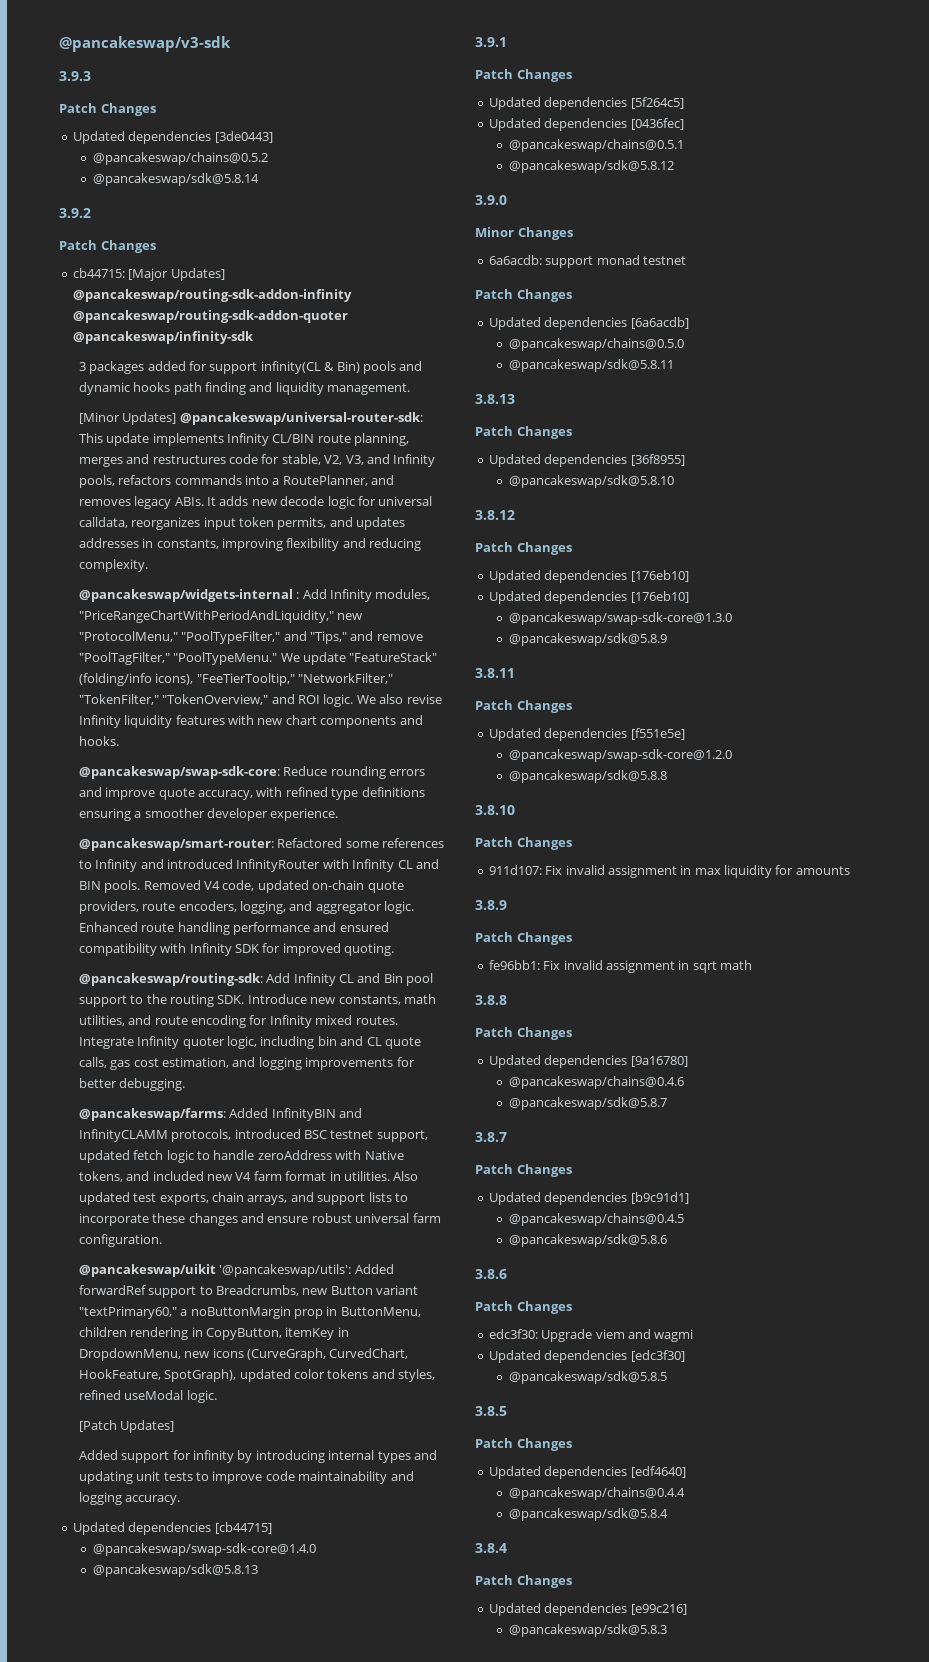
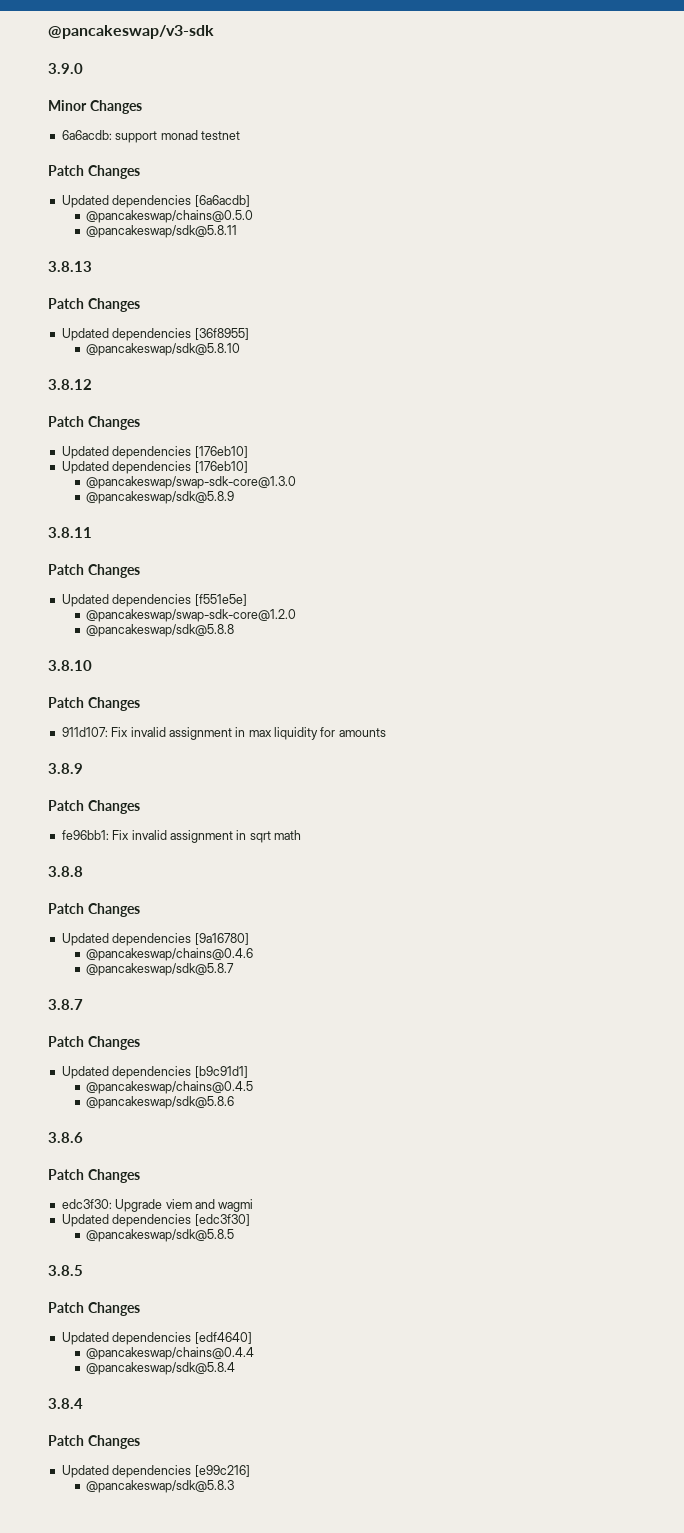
- 3.9.3
- Patch Changes
- Updated dependencies [3de0443]
- @pancakeswap/chains@0.5.2
- @pancakeswap/sdk@5.8.14
- 3.9.2
- Patch Changes
- cb44715: [Major Updates] @pancakeswap/routing-sdk-addon-infinity @pancakeswap/routing-sdk-addon-quoter @pancakeswap/infinity-sdk
- 3 packages added for support infinity(CL & Bin) pools and dynamic hooks path finding and liquidity management.
- [Minor Updates] @pancakeswap/universal-router-sdk: This update implements Infinity CL/BIN route planning, merges and restructures code for stable, V2, V3, and Infinity pools, refactors commands into a RoutePlanner, and removes legacy ABIs. It adds new decode logic for universal calldata, reorganizes input token permits, and updates addresses in constants, improving flexibility and reducing complexity.
- @pancakeswap/widgets-internal : Add Infinity modules, "PriceRangeChartWithPeriodAndLiquidity," new "ProtocolMenu," "PoolTypeFilter," and "Tips," and remove "PoolTagFilter," "PoolTypeMenu." We update "FeatureStack" (folding/info icons), "FeeTierTooltip," "NetworkFilter," "TokenFilter," "TokenOverview," and ROI logic. We also revise Infinity liquidity features with new chart components and hooks.
- @pancakeswap/swap-sdk-core: Reduce rounding errors and improve quote accuracy, with refined type definitions ensuring a smoother developer experience.
- @pancakeswap/smart-router: Refactored some references to Infinity and introduced InfinityRouter with Infinity CL and BIN pools. Removed V4 code, updated on-chain quote providers, route encoders, logging, and aggregator logic. Enhanced route handling performance and ensured compatibility with Infinity SDK for improved quoting.
- @pancakeswap/routing-sdk: Add Infinity CL and Bin pool support to the routing SDK. Introduce new constants, math utilities, and route encoding for Infinity mixed routes. Integrate Infinity quoter logic, including bin and CL quote calls, gas cost estimation, and logging improvements for better debugging.
- @pancakeswap/farms: Added InfinityBIN and InfinityCLAMM protocols, introduced BSC testnet support, updated fetch logic to handle zeroAddress with Native tokens, and included new V4 farm format in utilities. Also updated test exports, chain arrays, and support lists to incorporate these changes and ensure robust universal farm configuration.
- @pancakeswap/uikit '@pancakeswap/utils': Added forwardRef support to Breadcrumbs, new Button variant "textPrimary60," a noButtonMargin prop in ButtonMenu, children rendering in CopyButton, itemKey in DropdownMenu, new icons (CurveGraph, CurvedChart, HookFeature, SpotGraph), updated color tokens and styles, refined useModal logic.
- [Patch Updates]
- Added support for infinity by introducing internal types and updating unit tests to improve code maintainability and logging accuracy.
- Updated dependencies [cb44715]
- @pancakeswap/swap-sdk-core@1.4.0
- @pancakeswap/sdk@5.8.13
- 3.9.1
- Patch Changes
- Updated dependencies [5f264c5]
- Updated dependencies [0436fec]
- @pancakeswap/chains@0.5.1
- @pancakeswap/sdk@5.8.12

